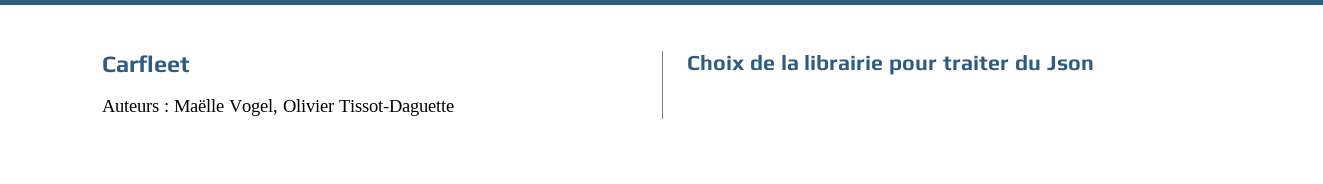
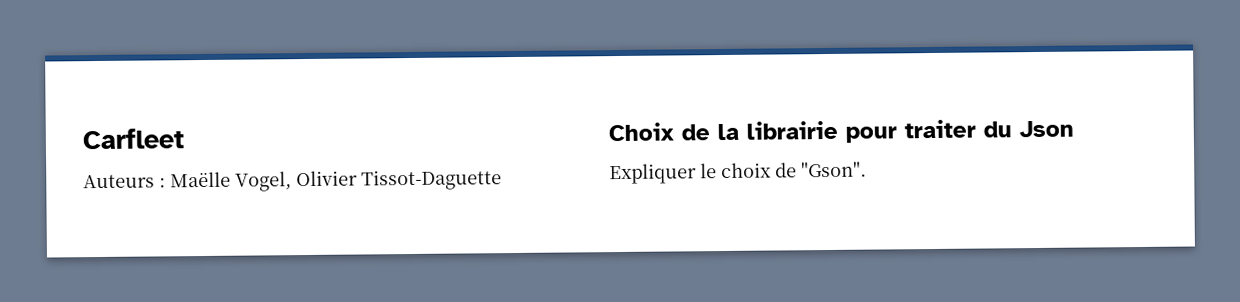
+ Expliquer le choix de "Gson".

